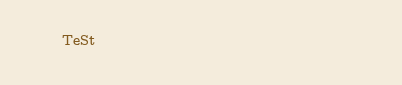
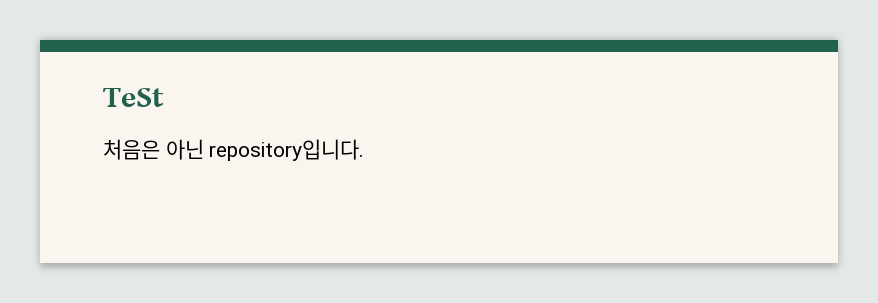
+ 처음은 아닌 repository입니다.

